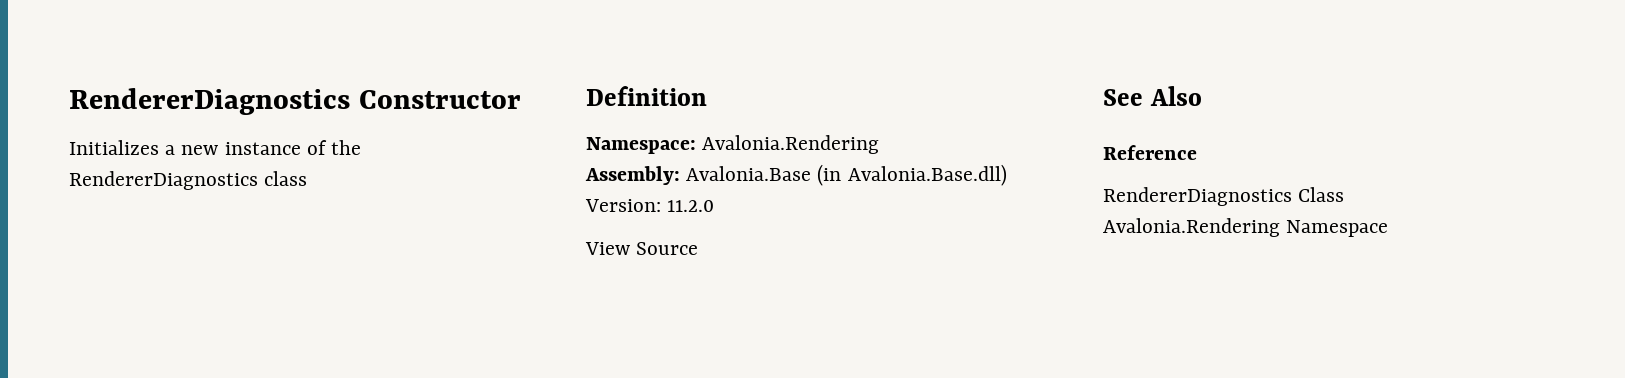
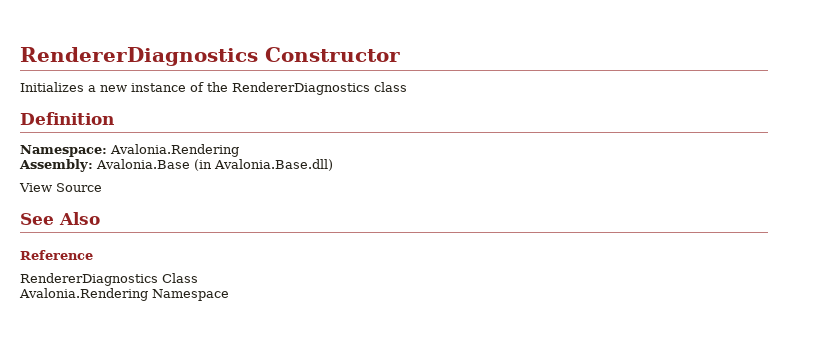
- Assembly: Avalonia.Base (in Avalonia.Base.dll) Version: 11.2.0
+ Assembly: Avalonia.Base (in Avalonia.Base.dll)

